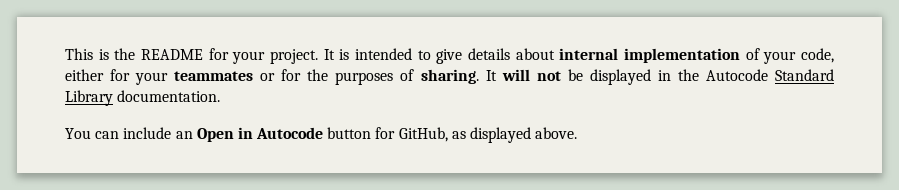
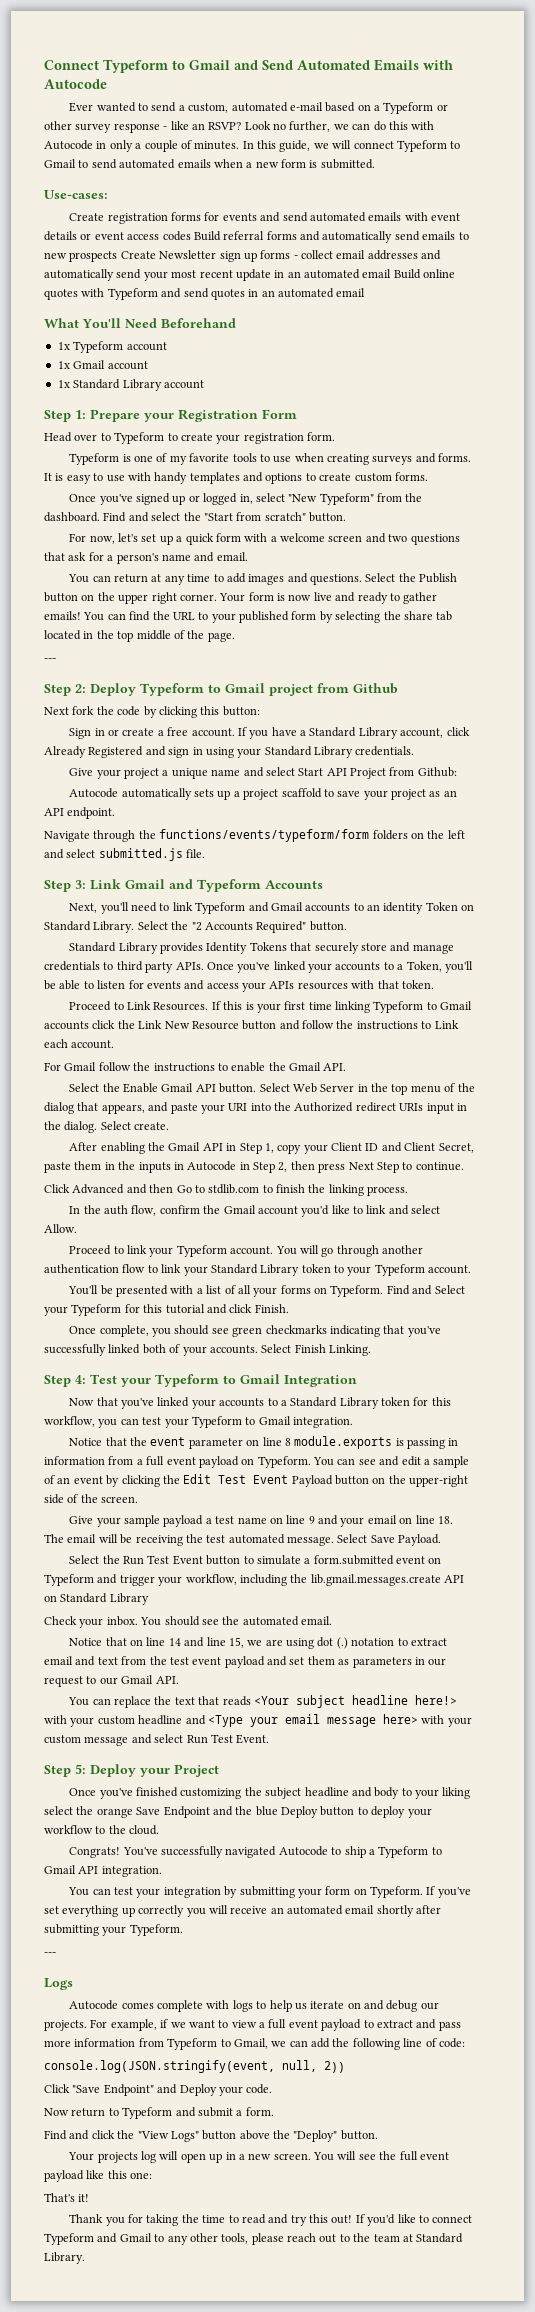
- This is the README for your project. It is intended to give details about internal implementation of your code, either for your teammates or for the purposes of sharing. It will not be displayed in the Autocode Standard Library documentation.
- You can include an Open in Autocode button for GitHub, as displayed above.
+ Connect Typeform to Gmail and Send Automated Emails with Autocode
+ Ever wanted to send a custom, automated e-mail based on a Typeform or other survey response - like an RSVP? Look no further, we can do this with Autocode in only a couple of minutes. In this guide, we will connect Typeform to Gmail to send automated emails when a new form is submitted.
+ Use-cases:
+ Create registration forms for events and send automated emails with event details or event access codes Build referral forms and automatically send emails to new prospects Create Newsletter sign up forms - collect email addresses and automatically send your most recent update in an automated email Build online quotes with Typeform and send quotes in an automated email
+ What You'll Need Beforehand
+ 1x Typeform account
+ 1x Gmail account
+ 1x Standard Library account
+ Step 1: Prepare your Registration Form
+ Head over to Typeform to create your registration form.
+ Typeform is one of my favorite tools to use when creating surveys and forms. It is easy to use with handy templates and options to create custom forms.
+ Once you've signed up or logged in, select "New Typeform" from the dashboard. Find and select the "Start from scratch" button.
+ For now, let's set up a quick form with a welcome screen and two questions that ask for a person's name and email.
+ You can return at any time to add images and questions. Select the Publish button on the upper right corner. Your form is now live and ready to gather emails! You can find the URL to your published form by selecting the share tab located in the top middle of the page.
+ ---
+ Step 2: Deploy Typeform to Gmail project from Github
+ Next fork the code by clicking this button:
+ Sign in or create a free account. If you have a Standard Library account, click Already Registered and sign in using your Standard Library credentials.
+ Give your project a unique name and select Start API Project from Github:
+ Autocode automatically sets up a project scaffold to save your project as an API endpoint.
+ Navigate through the functions/events/typeform/form folders on the left and select submitted.js file.
+ Step 3: Link Gmail and Typeform Accounts
+ Next, you'll need to link Typeform and Gmail accounts to an identity Token on Standard Library. Select the "2 Accounts Required" button.
+ Standard Library provides Identity Tokens that securely store and manage credentials to third party APIs. Once you've linked your accounts to a Token, you'll be able to listen for events and access your APIs resources with that token.
+ Proceed to Link Resources. If this is your first time linking Typeform to Gmail accounts click the Link New Resource button and follow the instructions to Link each account.
+ For Gmail follow the instructions to enable the Gmail API.
+ Select the Enable Gmail API button. Select Web Server in the top menu of the dialog that appears, and paste your URI into the Authorized redirect URIs input in the dialog. Select create.
+ After enabling the Gmail API in Step 1, copy your Client ID and Client Secret, paste them in the inputs in Autocode in Step 2, then press Next Step to continue.
+ Click Advanced and then Go to stdlib.com to finish the linking process.
+ In the auth flow, confirm the Gmail account you'd like to link and select Allow.
+ Proceed to link your Typeform account. You will go through another authentication flow to link your Standard Library token to your Typeform account.
+ You'll be presented with a list of all your forms on Typeform. Find and Select your Typeform for this tutorial and click Finish.
+ Once complete, you should see green checkmarks indicating that you've successfully linked both of your accounts. Select Finish Linking.
+ Step 4: Test your Typeform to Gmail Integration
+ Now that you've linked your accounts to a Standard Library token for this workflow, you can test your Typeform to Gmail integration.
+ Notice that the event parameter on line 8 module.exports is passing in information from a full event payload on Typeform. You can see and edit a sample of an event by clicking the Edit Test Event Payload button on the upper-right side of the screen.
+ Give your sample payload a test name on line 9 and your email on line 18. The email will be receiving the test automated message. Select Save Payload.
+ Select the Run Test Event button to simulate a form.submitted event on Typeform and trigger your workflow, including the lib.gmail.messages.create API on Standard Library
+ Check your inbox. You should see the automated email.
+ Notice that on line 14 and line 15, we are using dot (.) notation to extract email and text from the test event payload and set them as parameters in our request to our Gmail API.
+ You can replace the text that reads <Your subject headline here!> with your custom headline and <Type your email message here> with your custom message and select Run Test Event.
+ Step 5: Deploy your Project
+ Once you've finished customizing the subject headline and body to your liking select the orange Save Endpoint and the blue Deploy button to deploy your workflow to the cloud.
+ Congrats! You've successfully navigated Autocode to ship a Typeform to Gmail API integration.
+ You can test your integration by submitting your form on Typeform. If you've set everything up correctly you will receive an automated email shortly after submitting your Typeform.
+ ---
+ Logs
+ Autocode comes complete with logs to help us iterate on and debug our projects. For example, if we want to view a full event payload to extract and pass more information from Typeform to Gmail, we can add the following line of code:
+ console.log(JSON.stringify(event, null, 2))
+ Click "Save Endpoint" and Deploy your code.
+ Now return to Typeform and submit a form.
+ Find and click the "View Logs" button above the "Deploy" button.
+ Your projects log will open up in a new screen. You will see the full event payload like this one:
+ That's it!
+ Thank you for taking the time to read and try this out! If you'd like to connect Typeform and Gmail to any other tools, please reach out to the team at Standard Library.

